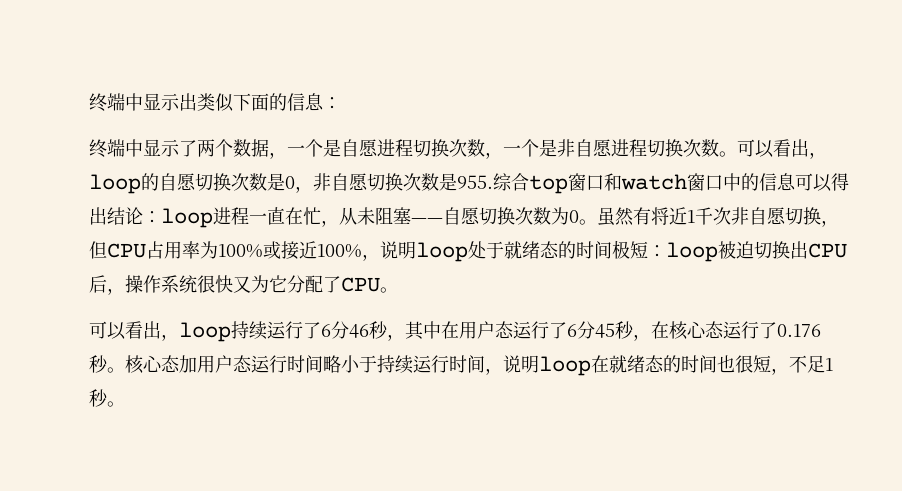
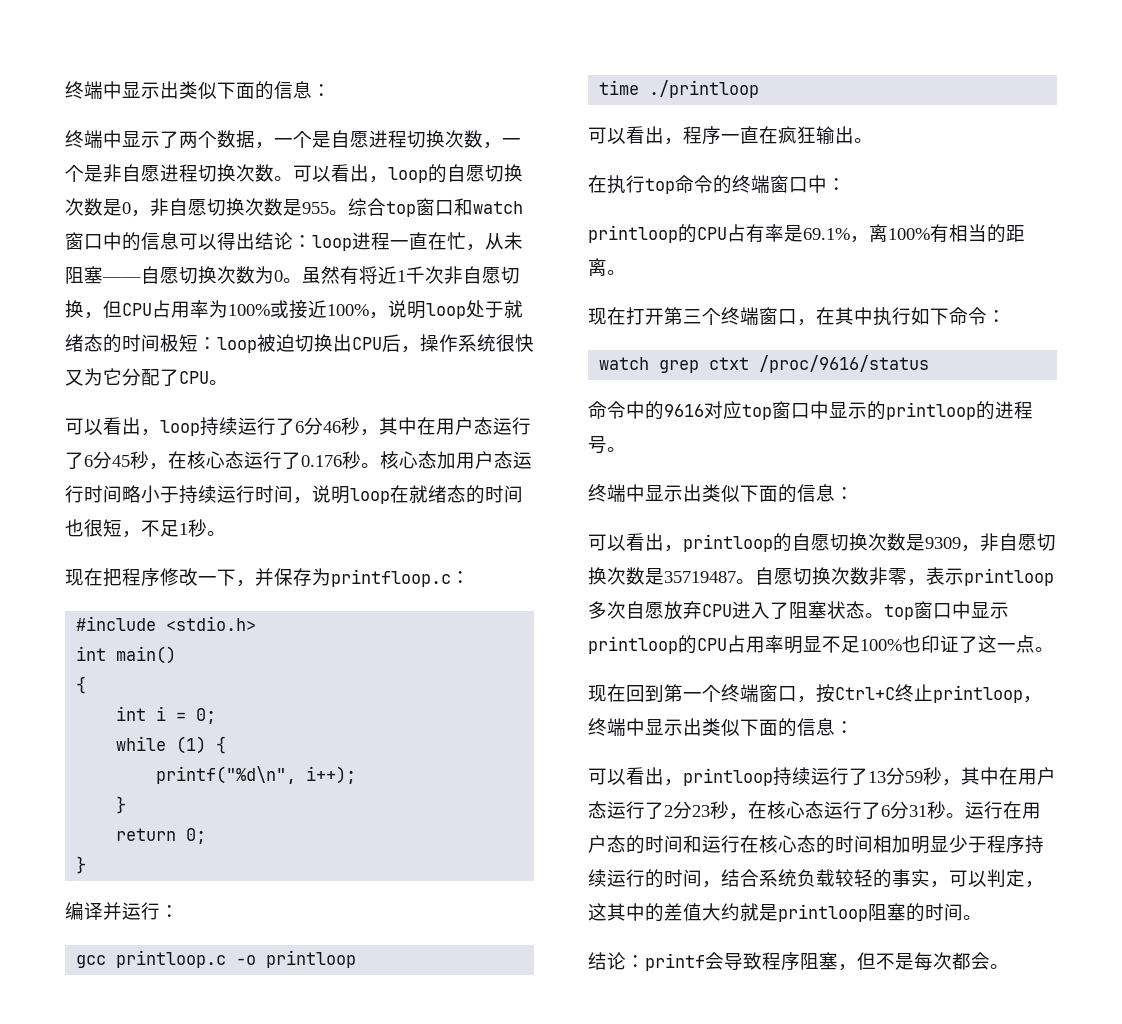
- 可以看出，loop的自愿切换次数是0，非自愿切换次数是955.综合top窗口和watch窗口中的信息可以得出结论：loop进程一直在忙，从未阻塞——自愿切换次数为0。
+ 可以看出，loop的自愿切换次数是0，非自愿切换次数是955。综合top窗口和watch窗口中的信息可以得出结论：loop进程一直在忙，从未阻塞——自愿切换次数为0。
+ 现在把程序修改一下，并保存为printfloop.c：
+ #include <stdio.h>
+ int main()
+ {
+ int i = 0;
+ while (1) {
+ printf("%d\n", i++);
+ }
+ return 0;
+ }
+ 编译并运行：
+ gcc printloop.c -o printloop
+ time ./printloop
+ 可以看出，程序一直在疯狂输出。
+ 在执行top命令的终端窗口中：
+ printloop的CPU占有率是69.1%，离100%有相当的距离。
+ 现在打开第三个终端窗口，在其中执行如下命令：
+ watch grep ctxt /proc/9616/status
+ 命令中的9616对应top窗口中显示的printloop的进程号。
+ 终端中显示出类似下面的信息：
+ 可以看出，printloop的自愿切换次数是9309，非自愿切换次数是35719487。自愿切换次数非零，表示printloop多次自愿放弃CPU进入了阻塞状态。top窗口中显示printloop的CPU占用率明显不足100%也印证了这一点。
+ 现在回到第一个终端窗口，按Ctrl+C终止printloop，终端中显示出类似下面的信息：
+ 可以看出，printloop持续运行了13分59秒，其中在用户态运行了2分23秒，在核心态运行了6分31秒。运行在用户态的时间和运行在核心态的时间相加明显少于程序持续运行的时间，结合系统负载较轻的事实，可以判定，这其中的差值大约就是printloop阻塞的时间。
+ 结论：printf会导致程序阻塞，但不是每次都会。

